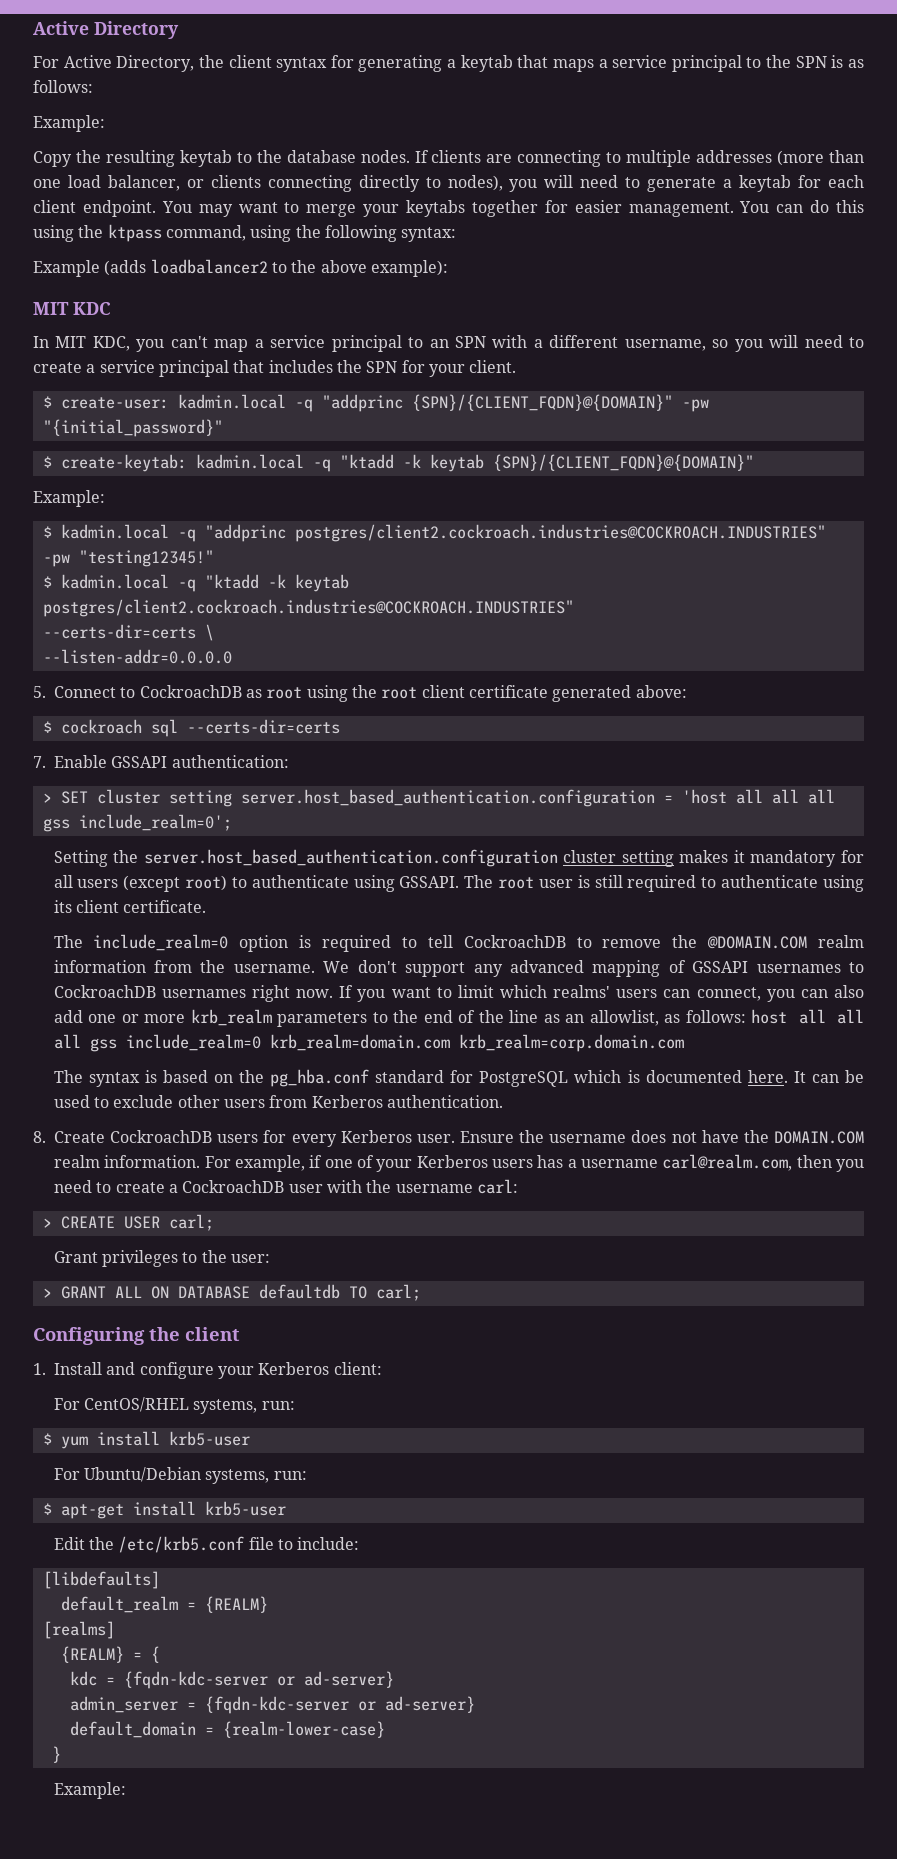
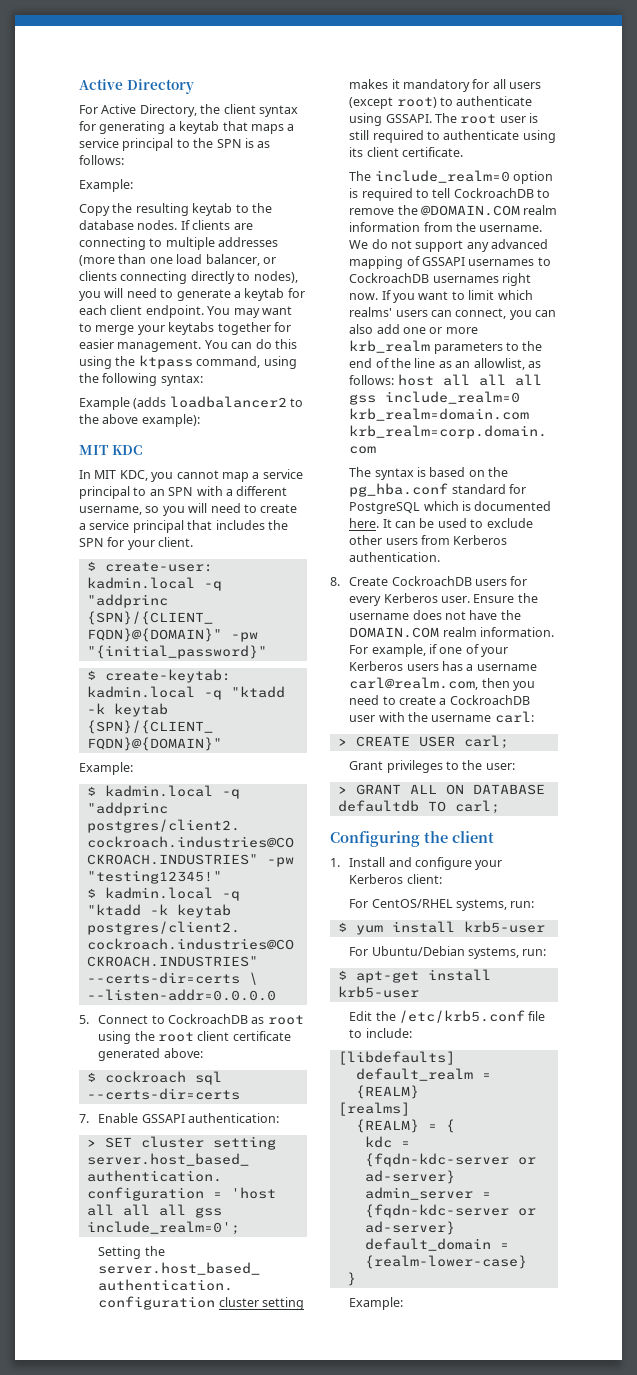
- In MIT KDC, you can't map a service principal to an SPN with a different username, so you will need to create a service principal that includes the SPN for your client.
+ In MIT KDC, you cannot map a service principal to an SPN with a different username, so you will need to create a service principal that includes the SPN for your client.
- We don't support any advanced mapping of GSSAPI usernames to CockroachDB usernames right now.
+ We do not support any advanced mapping of GSSAPI usernames to CockroachDB usernames right now.

